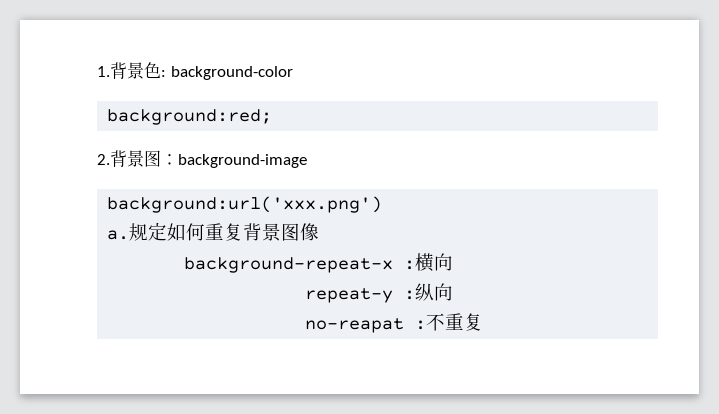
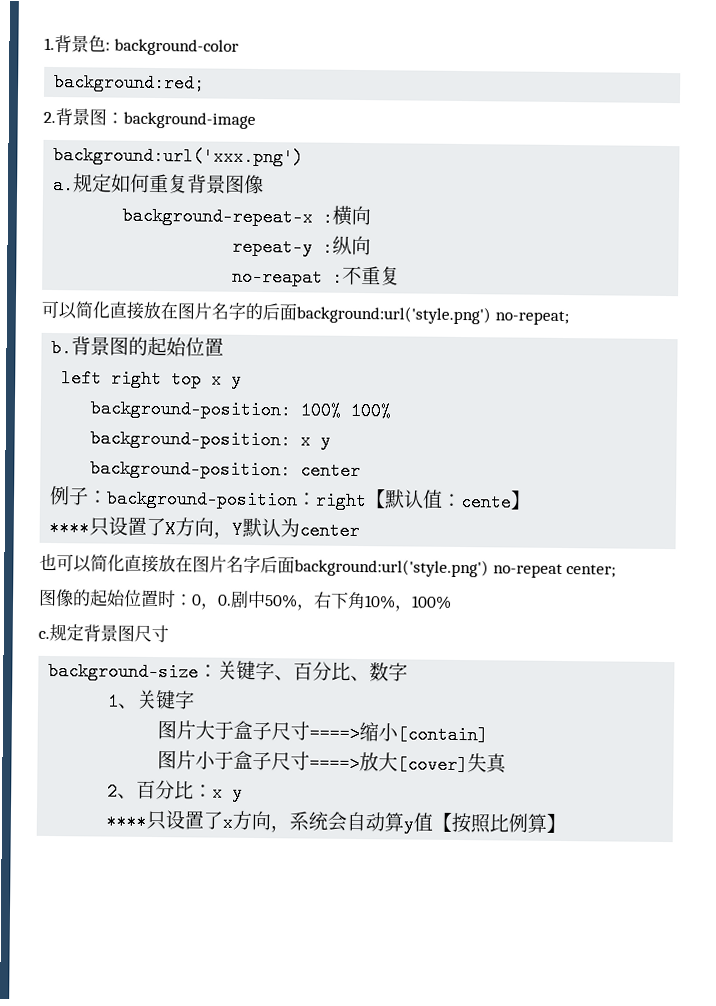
+ 可以简化直接放在图片名字的后面background:url('style.png') no-repeat;
+ b.背景图的起始位置
+ left right top x y
+ background-position: 100% 100%
+ background-position: x y
+ background-position: center
+ 例子：background-position：right【默认值：cente】
+ ****只设置了X方向，Y默认为center
+ 也可以简化直接放在图片名字后面background:url('style.png') no-repeat center;
+ 图像的起始位置时：0，0.剧中50%，右下角10%，100%
+ c.规定背景图尺寸
+ background-size：关键字、百分比、数字
+ 1、关键字
+ 图片大于盒子尺寸====>缩小[contain]
+ 图片小于盒子尺寸====>放大[cover]失真
+ 2、百分比：x y
+ ****只设置了x方向，系统会自动算y值【按照比例算】

